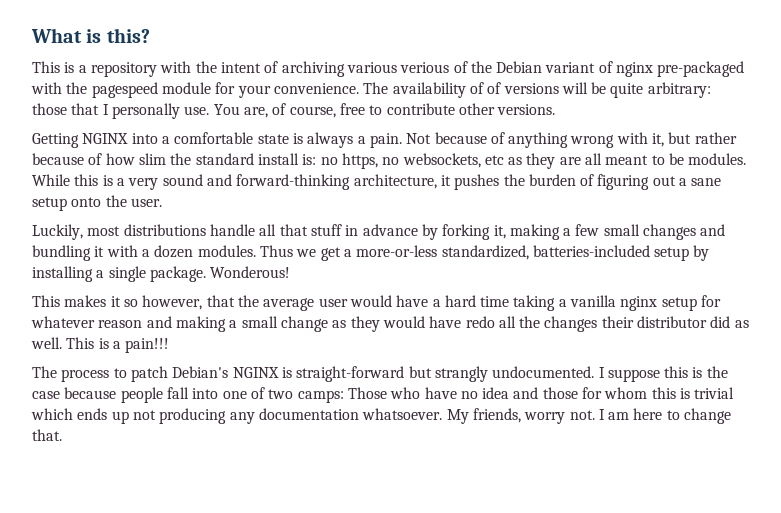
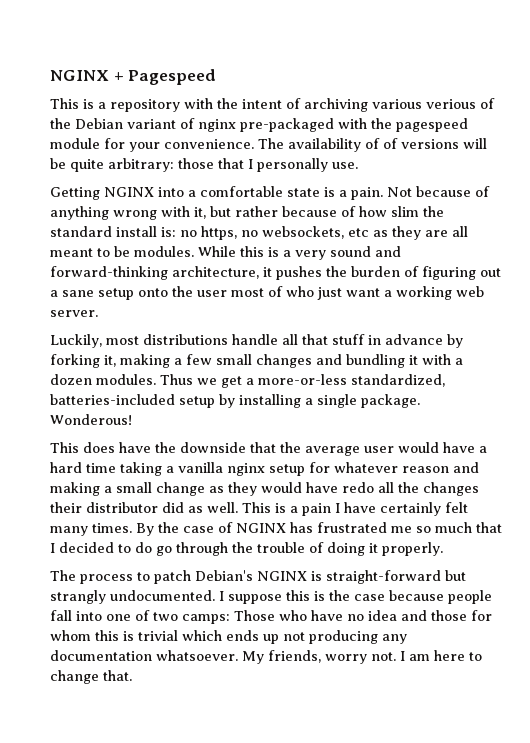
- What is this?
+ NGINX + Pagespeed
- You are, of course, free to contribute other versions.
- Getting NGINX into a comfortable state is always a pain.
+ Getting NGINX into a comfortable state is a pain.
- While this is a very sound and forward-thinking architecture, it pushes the burden of figuring out a sane setup onto the user.
+ While this is a very sound and forward-thinking architecture, it pushes the burden of figuring out a sane setup onto the user most of who just want a working web server.
- This makes it so however, that the average user would have a hard time taking a vanilla nginx setup for whatever reason and making a small change as they would have redo all the changes their distributor did as well.
+ This does have the downside that the average user would have a hard time taking a vanilla nginx setup for whatever reason and making a small change as they would have redo all the changes their distributor did as well.
- This is a pain!!!
+ This is a pain I have certainly felt many times. By the case of NGINX has frustrated me so much that I decided to do go through the trouble of doing it properly.

